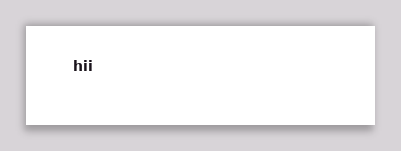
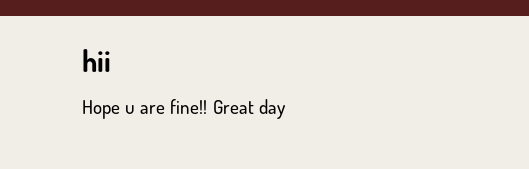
+ Hope u are fine!! Great day

